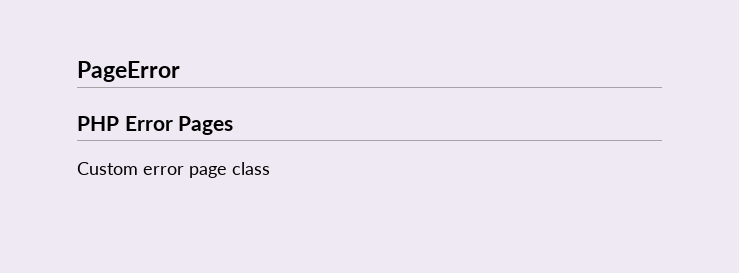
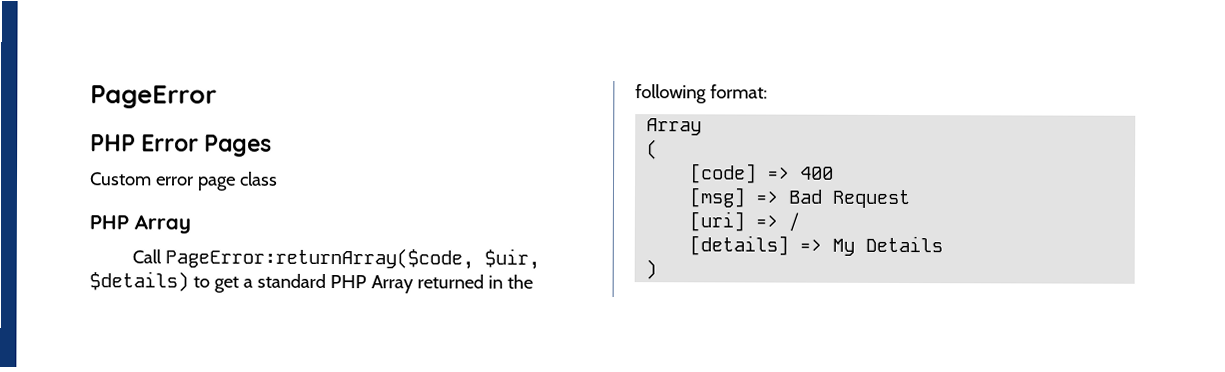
  Custom error page class
+ PHP Array
+ Call PageError:returnArray($code, $uir, $details) to get a standard PHP Array returned in the following format:
+ Array
+ (
+ [code] => 400
+ [msg] => Bad Request
+ [uri] => /
+ [details] => My Details
+ )

